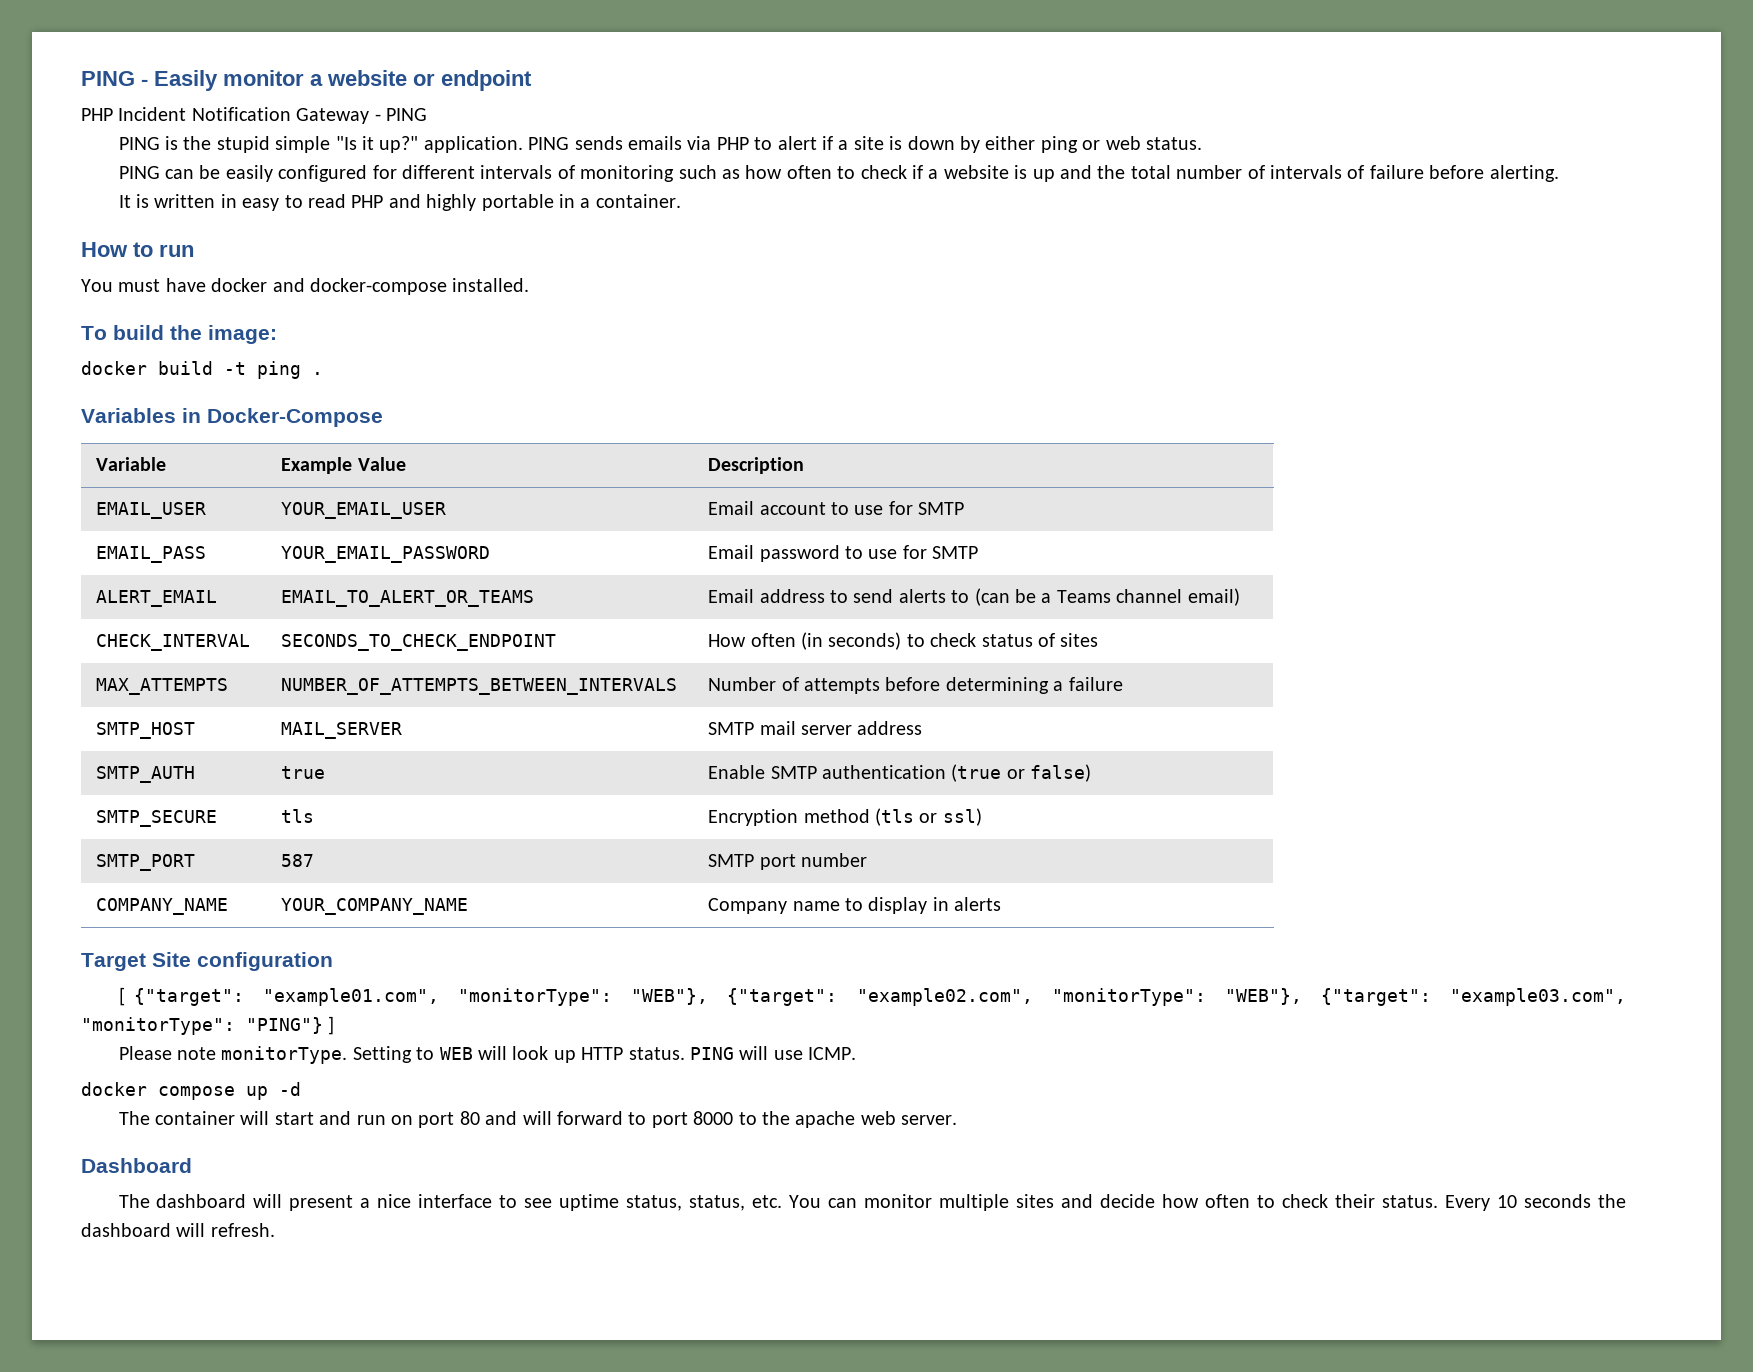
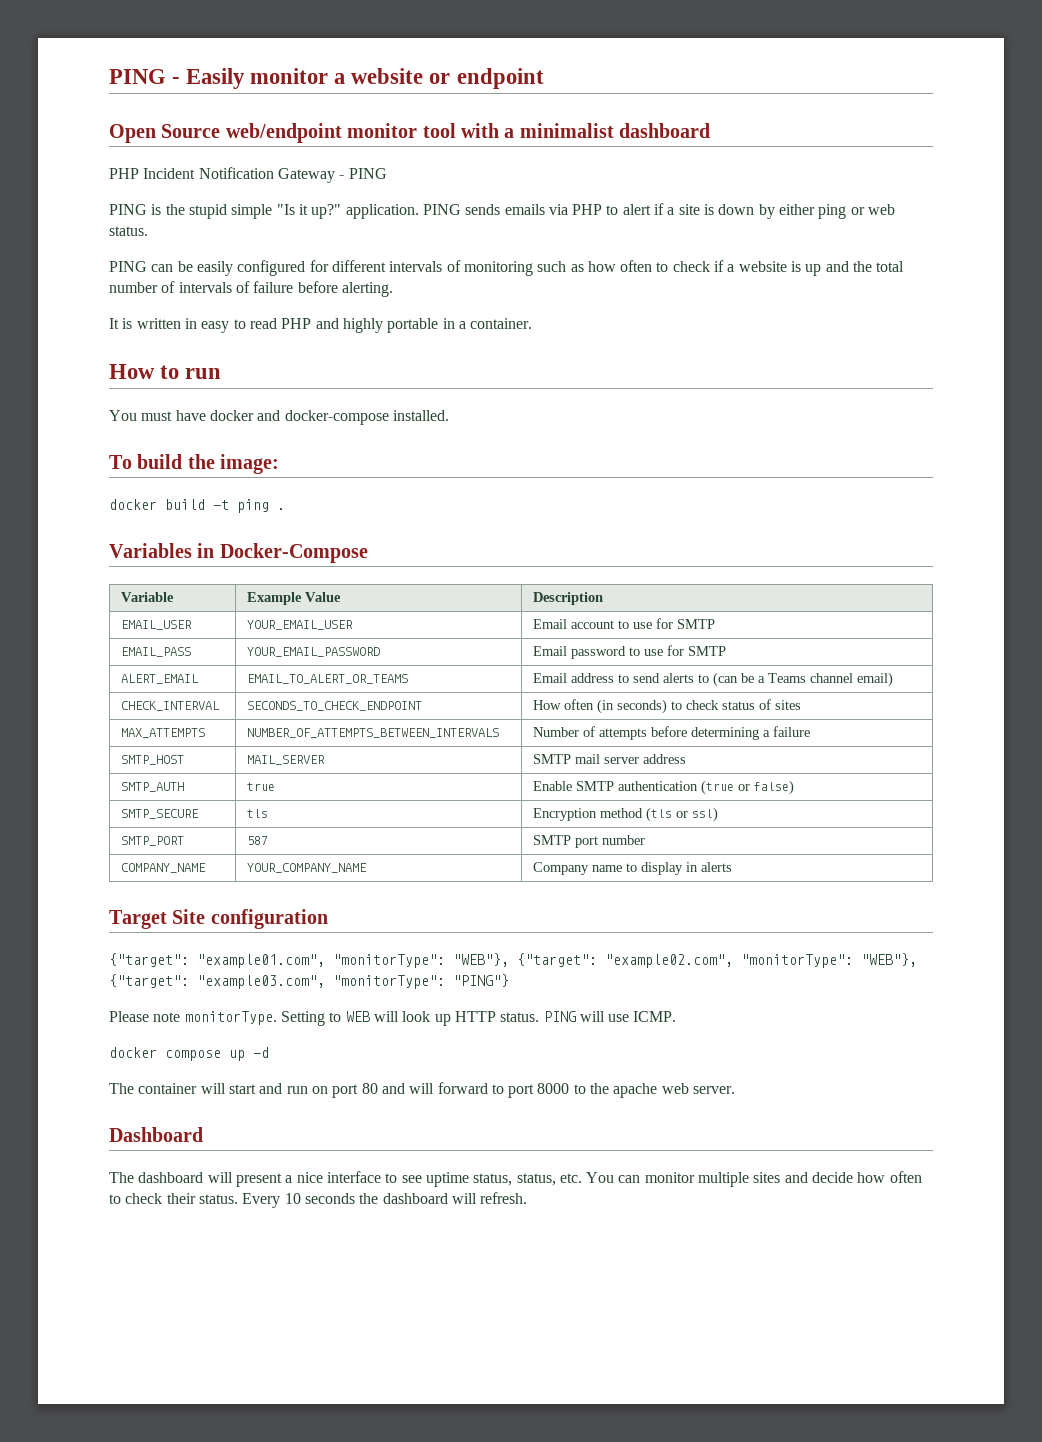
+ Open Source web/endpoint monitor tool with a minimalist dashboard
- [ {"target": "example01.com", "monitorType": "WEB"}, {"target": "example02.com", "monitorType": "WEB"}, {"target": "example03.com", "monitorType": "PING"} ]
+ {"target": "example01.com", "monitorType": "WEB"}, {"target": "example02.com", "monitorType": "WEB"}, {"target": "example03.com", "monitorType": "PING"}

